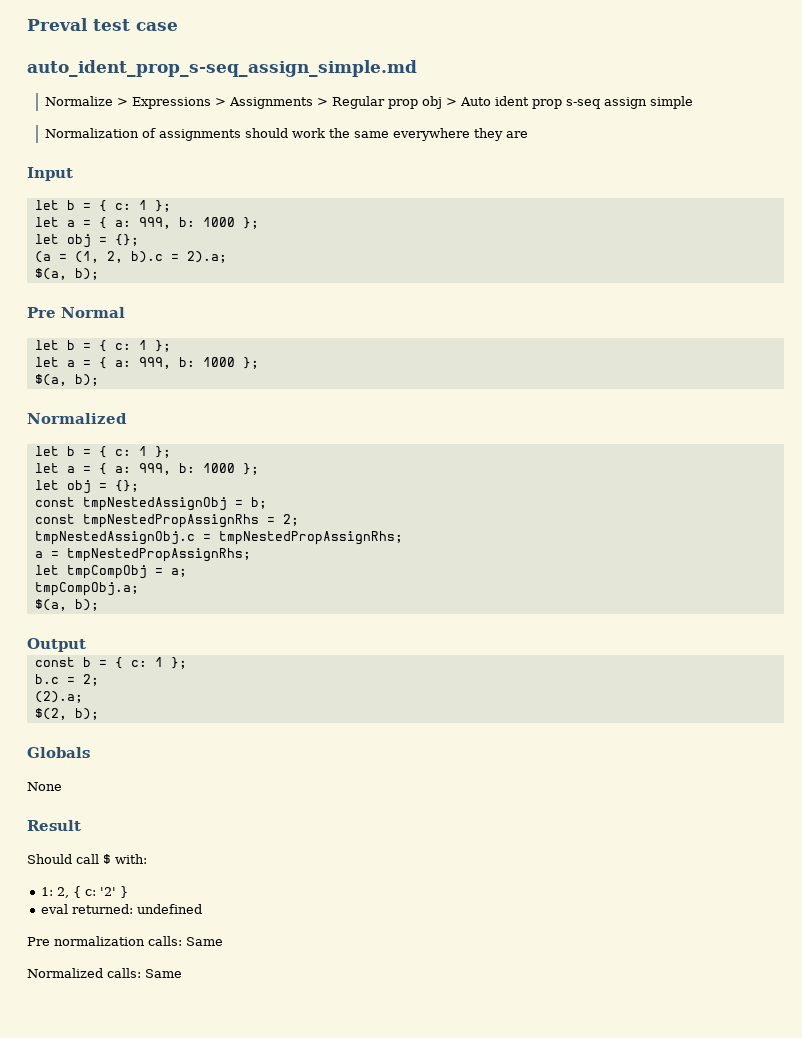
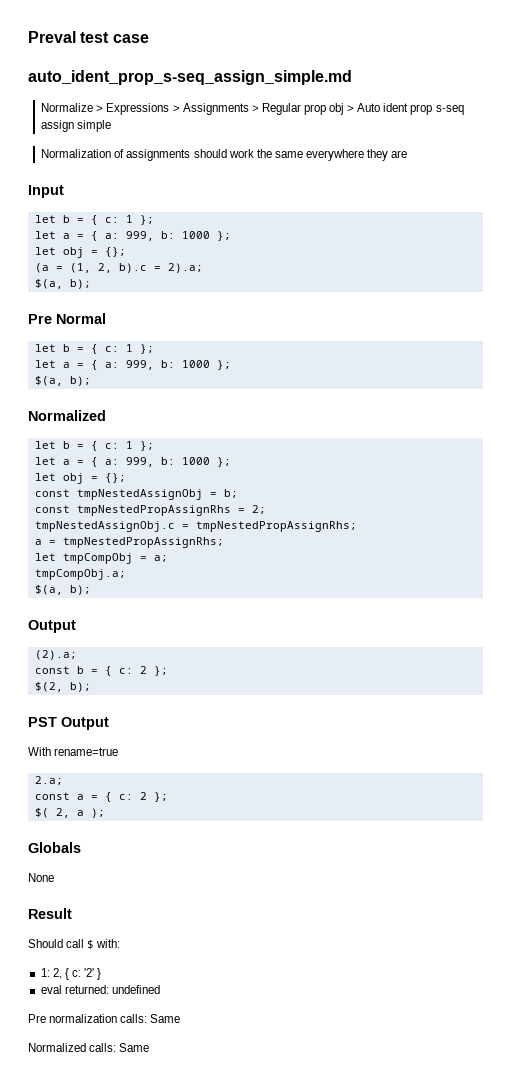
+ (2).a;
- const b = { c: 1 };
- b.c = 2;
- (2).a;
+ const b = { c: 2 };
  $(2, b);
+ PST Output
+ With rename=true
+ 2.a;
+ const a = { c: 2 };
+ $( 2, a );

